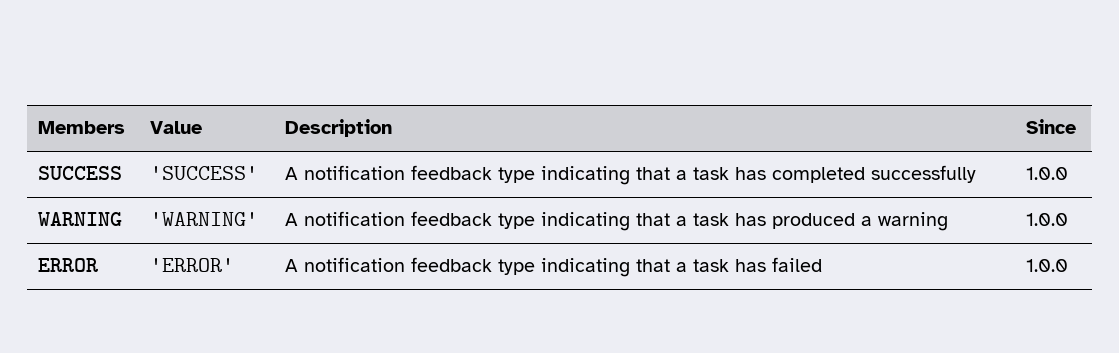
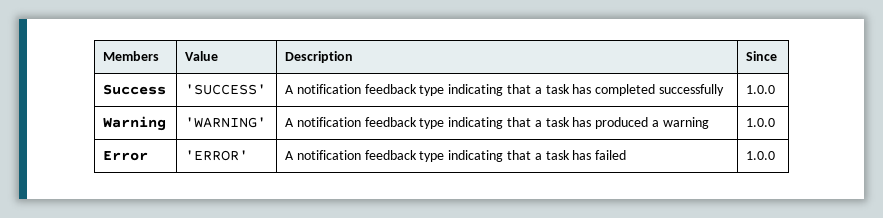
- SUCCESS | 'SUCCESS' | A notification feedback type indicating that a task has completed successfully | 1.0.0
+ Success | 'SUCCESS' | A notification feedback type indicating that a task has completed successfully | 1.0.0
- WARNING | 'WARNING' | A notification feedback type indicating that a task has produced a warning | 1.0.0
+ Warning | 'WARNING' | A notification feedback type indicating that a task has produced a warning | 1.0.0
- ERROR | 'ERROR' | A notification feedback type indicating that a task has failed | 1.0.0
+ Error | 'ERROR' | A notification feedback type indicating that a task has failed | 1.0.0

